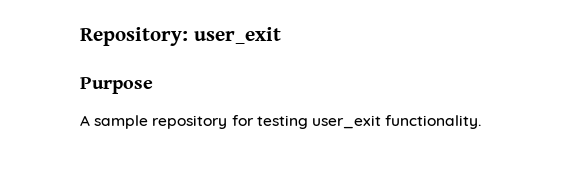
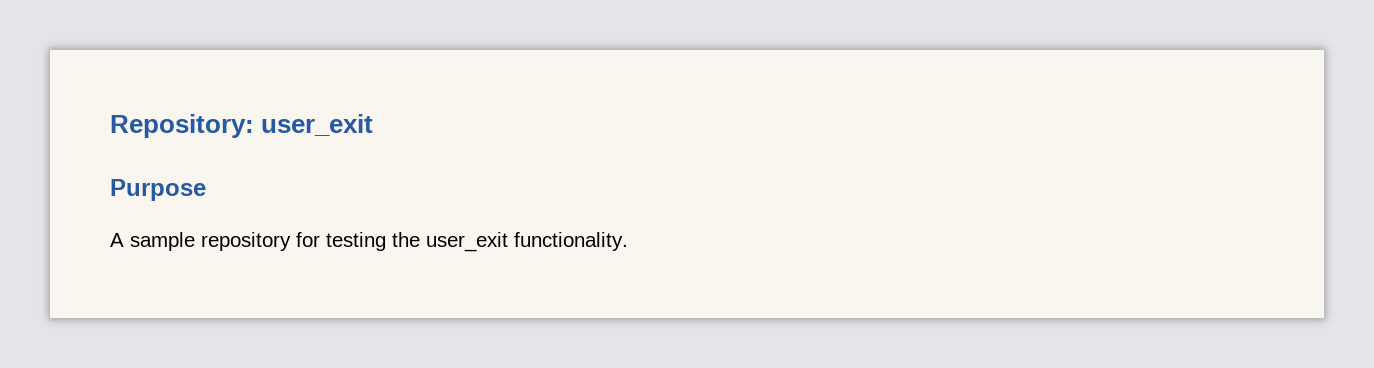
- A sample repository for testing user_exit functionality.
+ A sample repository for testing the user_exit functionality.

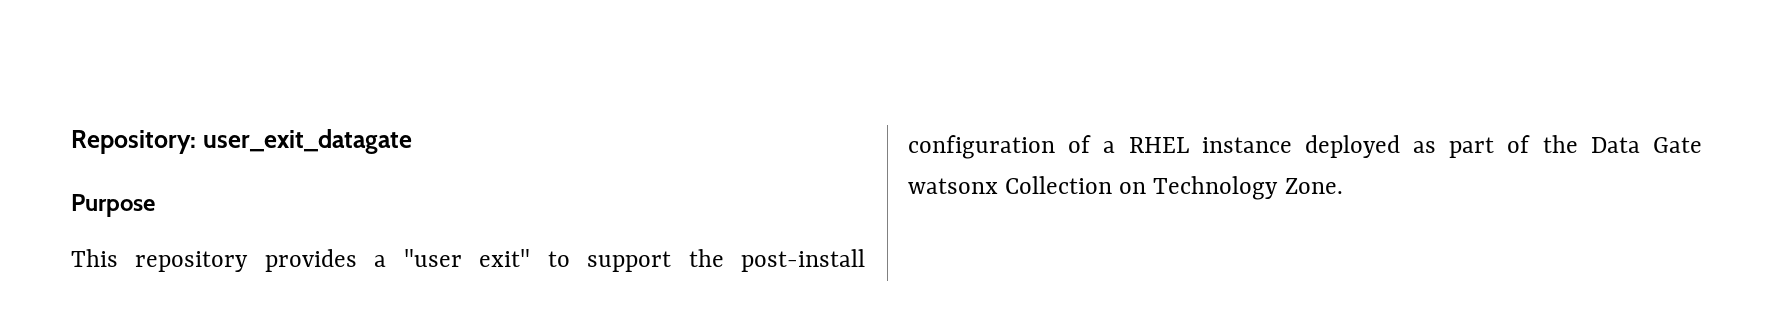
- Repository: user_exit
+ Repository: user_exit_datagate
- A sample repository for testing the user_exit functionality.
+ This repository provides a "user exit" to support the post-install configuration of a RHEL instance deployed as part of the Data Gate watsonx Collection on Technology Zone.

